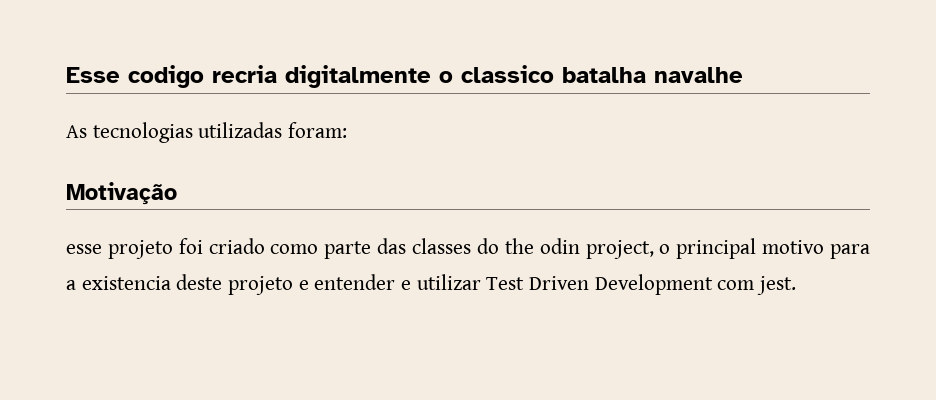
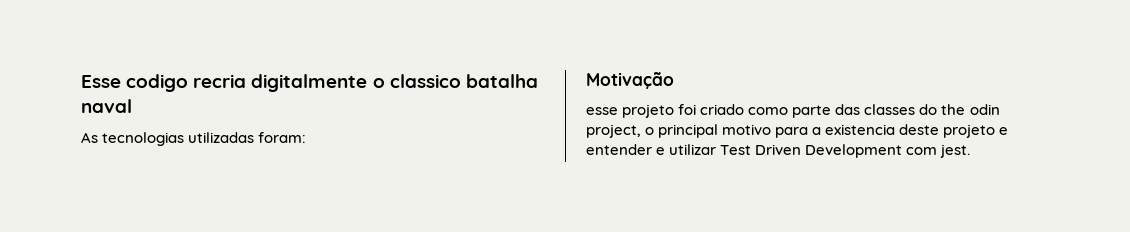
- Esse codigo recria digitalmente o classico batalha navalhe
+ Esse codigo recria digitalmente o classico batalha naval

